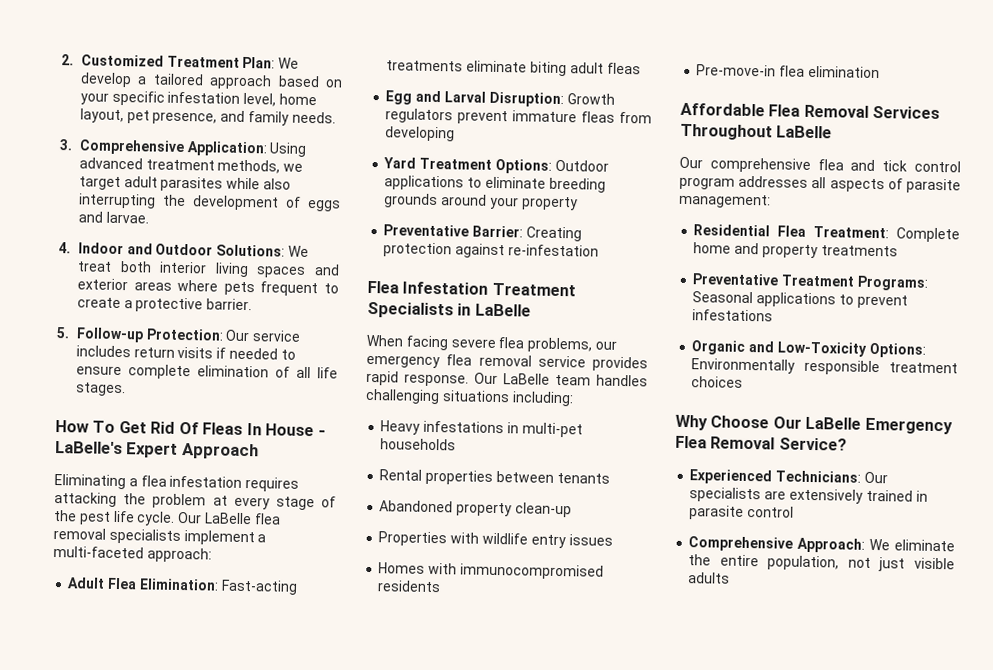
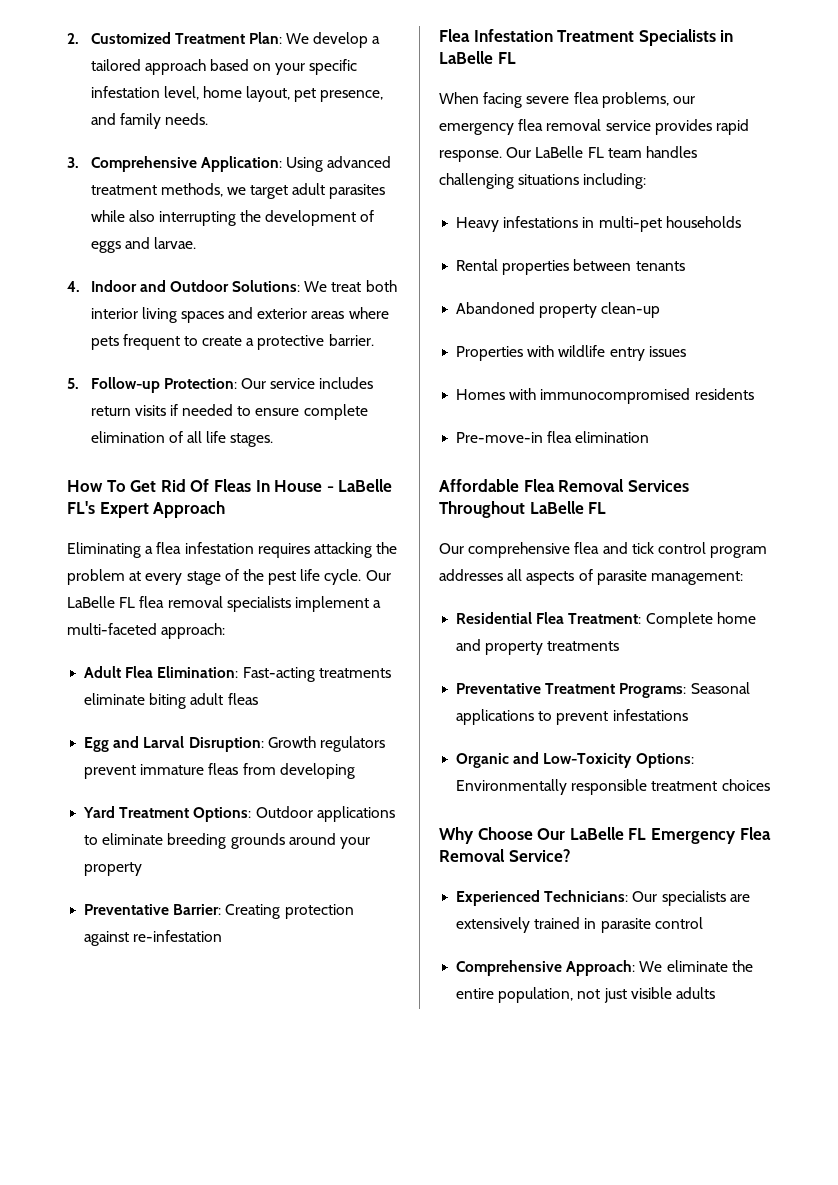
- How To Get Rid Of Fleas In House - LaBelle's Expert Approach
+ How To Get Rid Of Fleas In House - LaBelle FL's Expert Approach
- Our LaBelle flea removal specialists implement a multi-faceted approach:
+ Our LaBelle FL flea removal specialists implement a multi-faceted approach:
- Flea Infestation Treatment Specialists in LaBelle
+ Flea Infestation Treatment Specialists in LaBelle FL
- Our LaBelle team handles challenging situations including:
+ Our LaBelle FL team handles challenging situations including:
- Affordable Flea Removal Services Throughout LaBelle
+ Affordable Flea Removal Services Throughout LaBelle FL
- Why Choose Our LaBelle Emergency Flea Removal Service?
+ Why Choose Our LaBelle FL Emergency Flea Removal Service?

